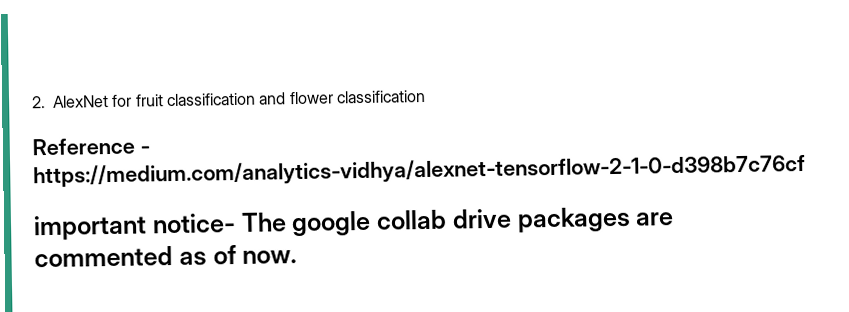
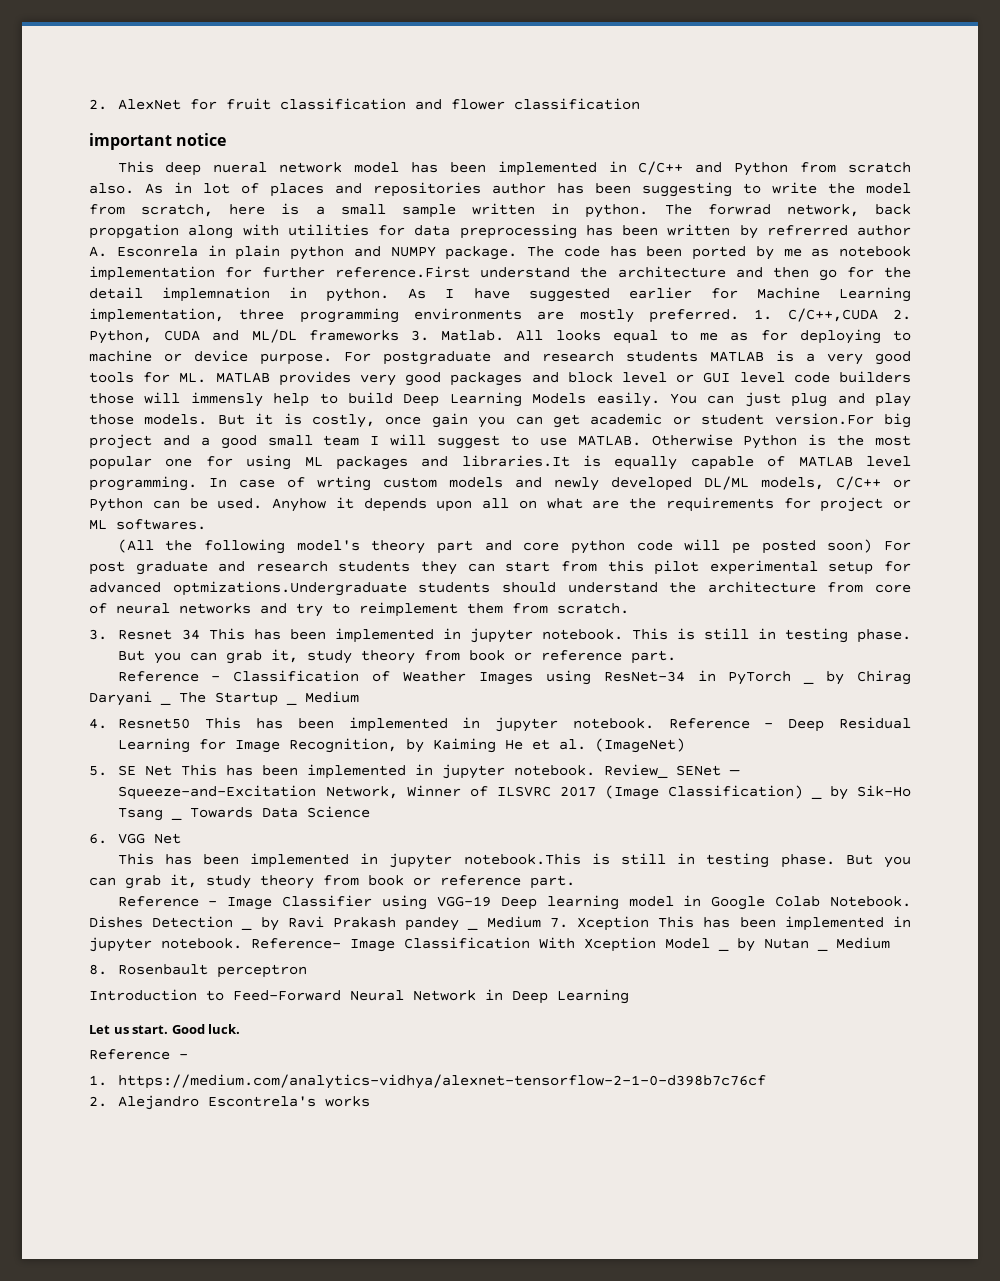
- Reference - https://medium.com/analytics-vidhya/alexnet-tensorflow-2-1-0-d398b7c76cf
- important notice- The google collab drive packages are commented as of now.
+ important notice
+ This deep nueral network model has been implemented in C/C++ and Python from scratch also. As in lot of places and repositories author has been suggesting to write the model from scratch, here is a small sample written in python. The forwrad network, back propgation along with utilities for data preprocessing has been written by refrerred author A. Esconrela in plain python and NUMPY package. The code has been ported by me as notebook implementation for further reference.First understand the architecture and then go for the detail implemnation in python. As I have suggested earlier for Machine Learning implementation, three programming environments are mostly preferred. 1. C/C++,CUDA 2. Python, CUDA and ML/DL frameworks 3. Matlab. All looks equal to me as for deploying to machine or device purpose. For postgraduate and research students MATLAB is a very good tools for ML. MATLAB provides very good packages and block level or GUI level code builders those will immensly help to build Deep Learning Models easily. You can just plug and play those models. But it is costly, once gain you can get academic or student version.For big project and a good small team I will suggest to use MATLAB. Otherwise Python is the most popular one for using ML packages and libraries.It is equally capable of MATLAB level programming. In case of wrting custom models and newly developed DL/ML models, C/C++ or Python can be used. Anyhow it depends upon all on what are the requirements for project or ML softwares.
+ (All the following model's theory part and core python code will pe posted soon) For post graduate and research students they can start from this pilot experimental setup for advanced optmizations.Undergraduate students should understand the architecture from core of neural networks and try to reimplement them from scratch.
+ 3. Resnet 34 This has been implemented in jupyter notebook. This is still in testing phase. But you can grab it, study theory from book or reference part.
+ Reference - Classification of Weather Images using ResNet-34 in PyTorch _ by Chirag Daryani _ The Startup _ Medium
+ 4. Resnet50 This has been implemented in jupyter notebook. Reference - Deep Residual Learning for Image Recognition, by Kaiming He et al. (ImageNet)
+ 5. SE Net This has been implemented in jupyter notebook. Review_ SENet — Squeeze-and-Excitation Network, Winner of ILSVRC 2017 (Image Classification) _ by Sik-Ho Tsang _ Towards Data Science
+ 6. VGG Net
+ This has been implemented in jupyter notebook.This is still in testing phase. But you can grab it, study theory from book or reference part.
+ Reference - Image Classifier using VGG-19 Deep learning model in Google Colab Notebook. Dishes Detection _ by Ravi Prakash pandey _ Medium 7. Xception This has been implemented in jupyter notebook. Reference- Image Classification With Xception Model _ by Nutan _ Medium
+ 8. Rosenbault perceptron
+ Introduction to Feed-Forward Neural Network in Deep Learning
+ Let us start. Good luck.
+ Reference -
+ 1. https://medium.com/analytics-vidhya/alexnet-tensorflow-2-1-0-d398b7c76cf
+ 2. Alejandro Escontrela's works

